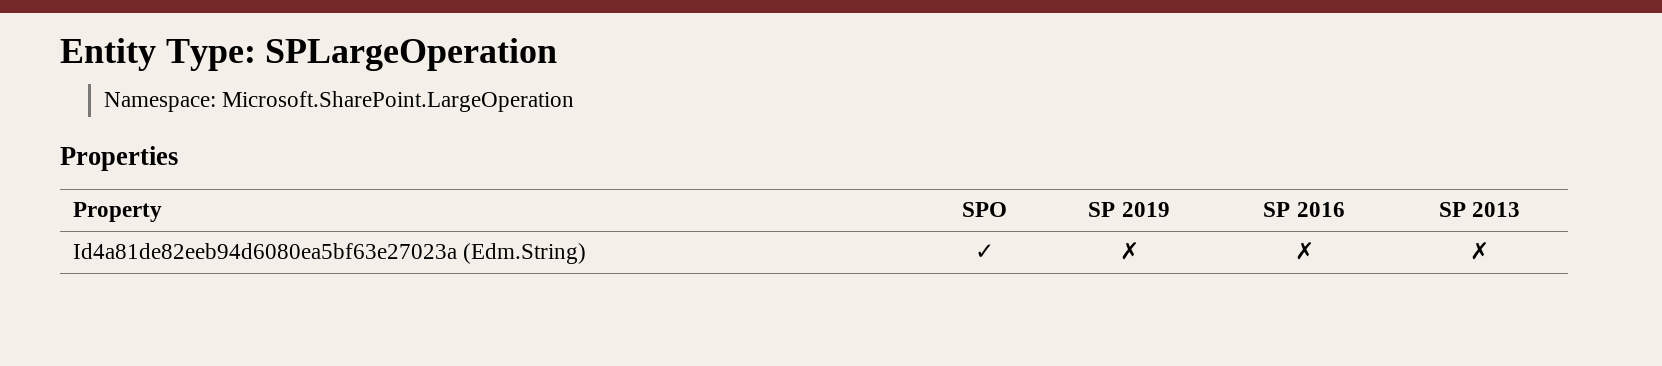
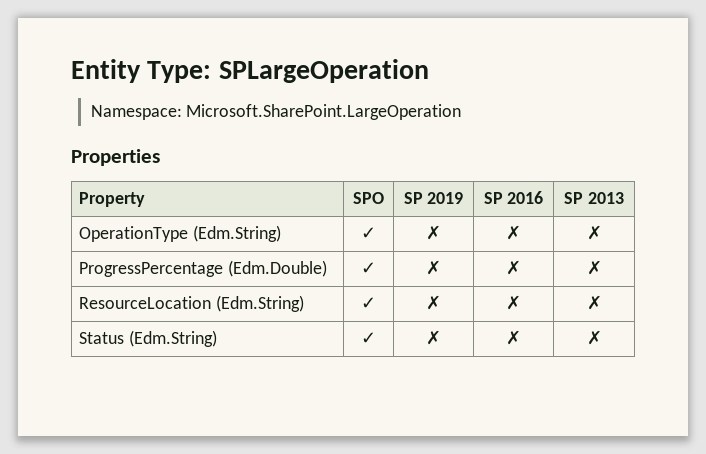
- Id4a81de82eeb94d6080ea5bf63e27023a (Edm.String) | ✓ | ✗ | ✗ | ✗
+ OperationType (Edm.String) | ✓ | ✗ | ✗ | ✗
+ ProgressPercentage (Edm.Double) | ✓ | ✗ | ✗ | ✗
+ ResourceLocation (Edm.String) | ✓ | ✗ | ✗ | ✗
+ Status (Edm.String) | ✓ | ✗ | ✗ | ✗

